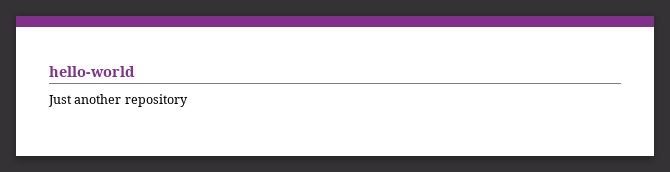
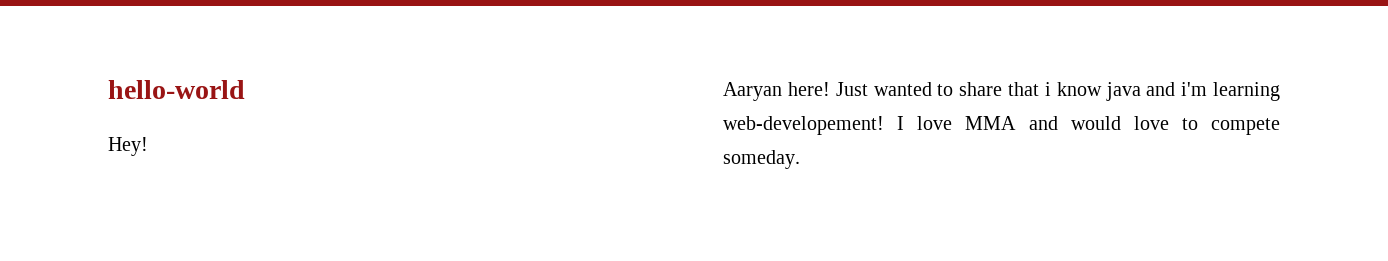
- Just another repository
+ Hey!
+ Aaryan here! Just wanted to share that i know java and i'm learning web-developement! I love MMA and would love to compete someday.

